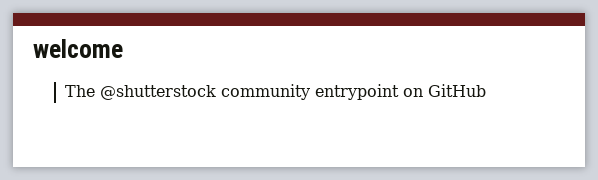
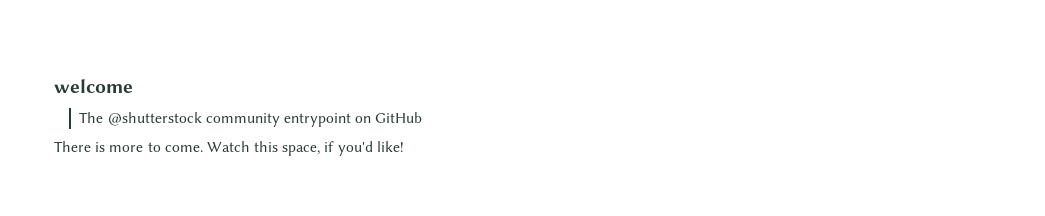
+ There is more to come. Watch this space, if you'd like!

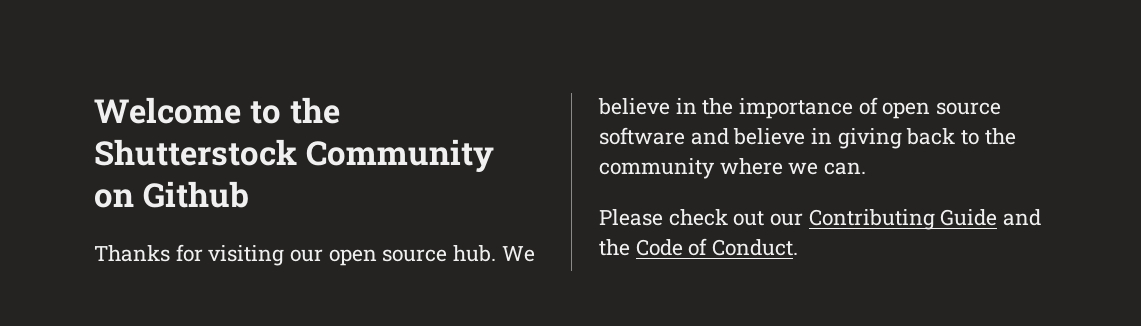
- welcome
- The @shutterstock community entrypoint on GitHub
- There is more to come. Watch this space, if you'd like!
+ Welcome to the Shutterstock Community on Github
+ Thanks for visiting our open source hub. We believe in the importance of open source software and believe in giving back to the community where we can.
+ Please check out our Contributing Guide and the Code of Conduct.

